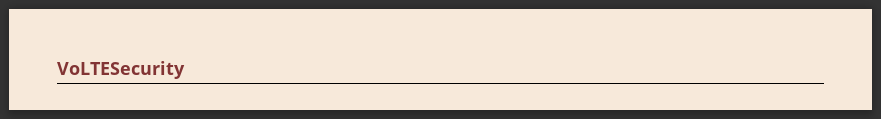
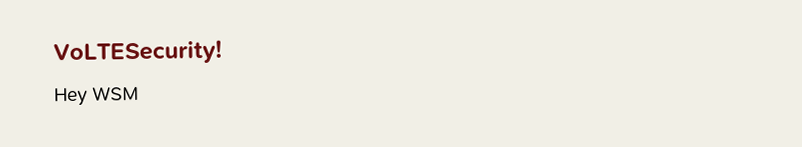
- VoLTESecurity
+ VoLTESecurity!
+ Hey WSM

